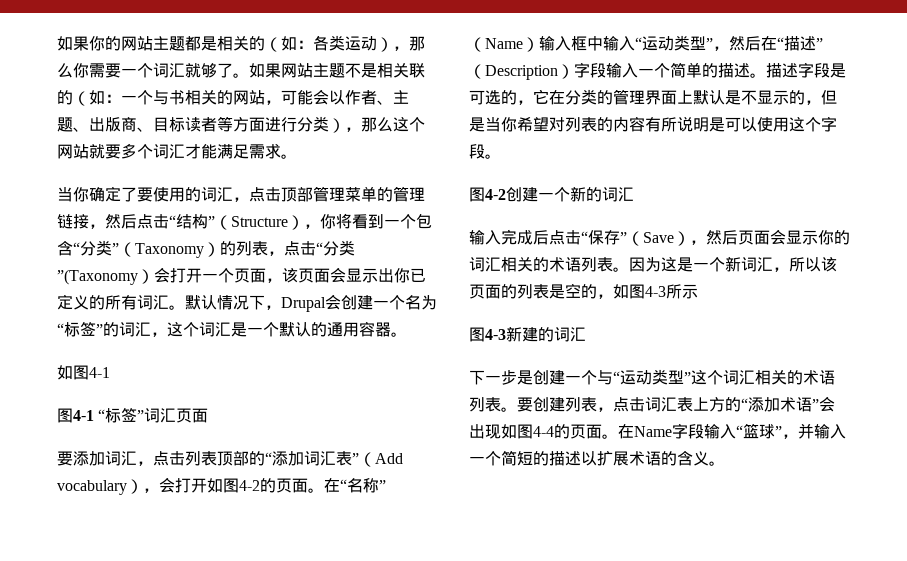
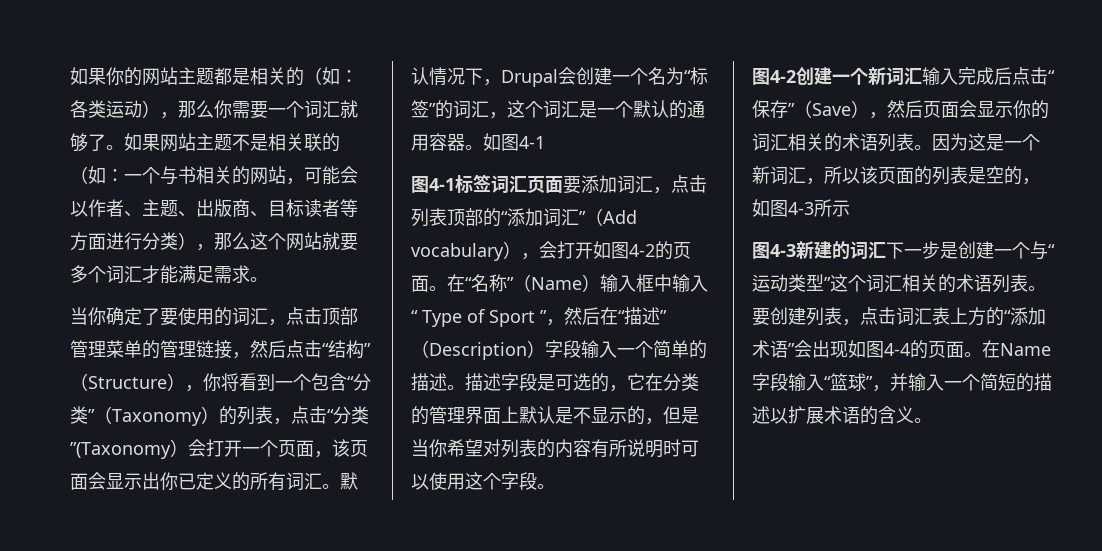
- 默认情况下，Drupal会创建一个名为“标签”的词汇，这个词汇是一个默认的通用容器。
- 如图4-1
+ 默认情况下，Drupal会创建一个名为“标签”的词汇，这个词汇是一个默认的通用容器。如图4-1
- 图4-1 “标签”词汇页面
- 要添加词汇，点击列表顶部的“添加词汇表”（Add vocabulary），会打开如图4-2的页面。
+ 图4-1标签词汇页面要添加词汇，点击列表顶部的“添加词汇”（Add vocabulary），会打开如图4-2的页面。
- 在“名称”（Name）输入框中输入“运动类型”，然后在“描述”（Description）字段输入一个简单的描述。
+ 在“名称”（Name）输入框中输入“ Type of Sport ”，然后在“描述”（Description）字段输入一个简单的描述。
- 描述字段是可选的，它在分类的管理界面上默认是不显示的，但是当你希望对列表的内容有所说明是可以使用这个字段。
+ 描述字段是可选的，它在分类的管理界面上默认是不显示的，但是当你希望对列表的内容有所说明时可以使用这个字段。
- 图4-2创建一个新的词汇
- 输入完成后点击“保存”（Save），然后页面会显示你的词汇相关的术语列表。
+ 图4-2创建一个新词汇输入完成后点击“保存”（Save），然后页面会显示你的词汇相关的术语列表。
- 图4-3新建的词汇
- 下一步是创建一个与“运动类型”这个词汇相关的术语列表。
+ 图4-3新建的词汇下一步是创建一个与“运动类型”这个词汇相关的术语列表。

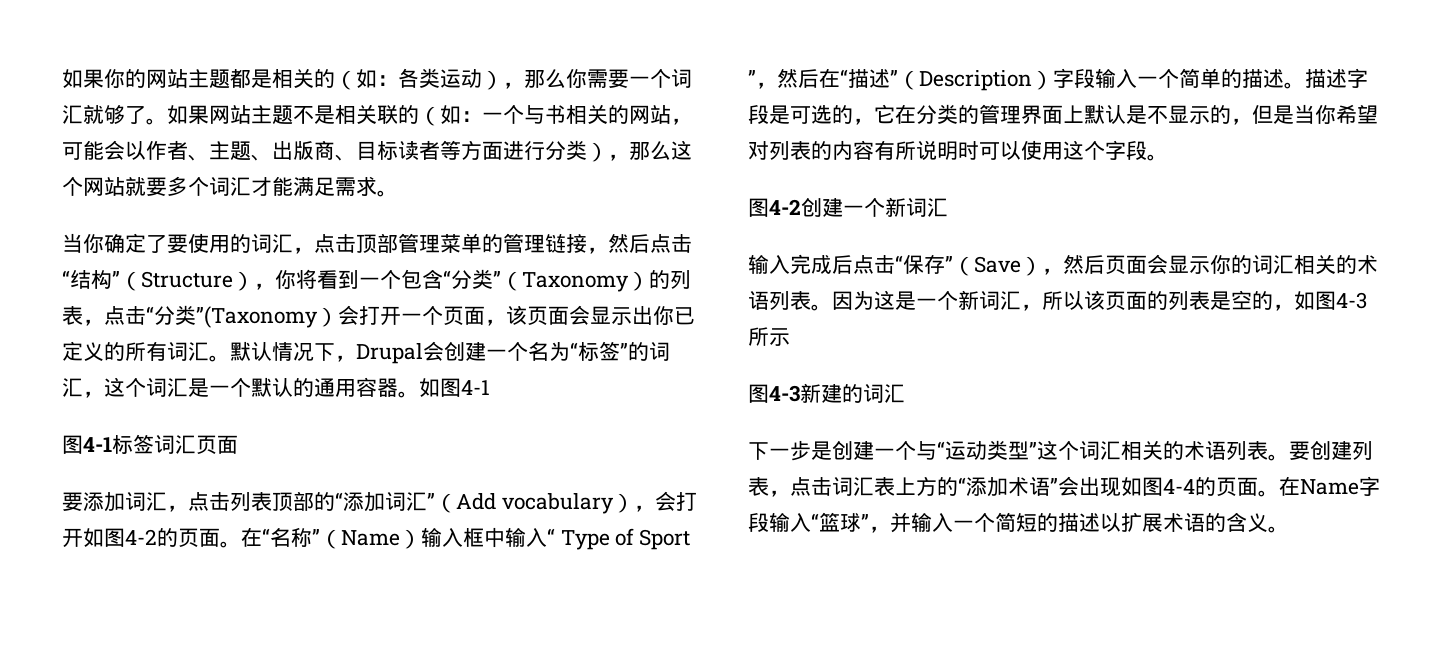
- 图4-1标签词汇页面要添加词汇，点击列表顶部的“添加词汇”（Add vocabulary），会打开如图4-2的页面。
+ 图4-1标签词汇页面
+ 要添加词汇，点击列表顶部的“添加词汇”（Add vocabulary），会打开如图4-2的页面。
- 图4-2创建一个新词汇输入完成后点击“保存”（Save），然后页面会显示你的词汇相关的术语列表。
+ 图4-2创建一个新词汇
+ 输入完成后点击“保存”（Save），然后页面会显示你的词汇相关的术语列表。
- 图4-3新建的词汇下一步是创建一个与“运动类型”这个词汇相关的术语列表。
+ 图4-3新建的词汇
+ 下一步是创建一个与“运动类型”这个词汇相关的术语列表。

